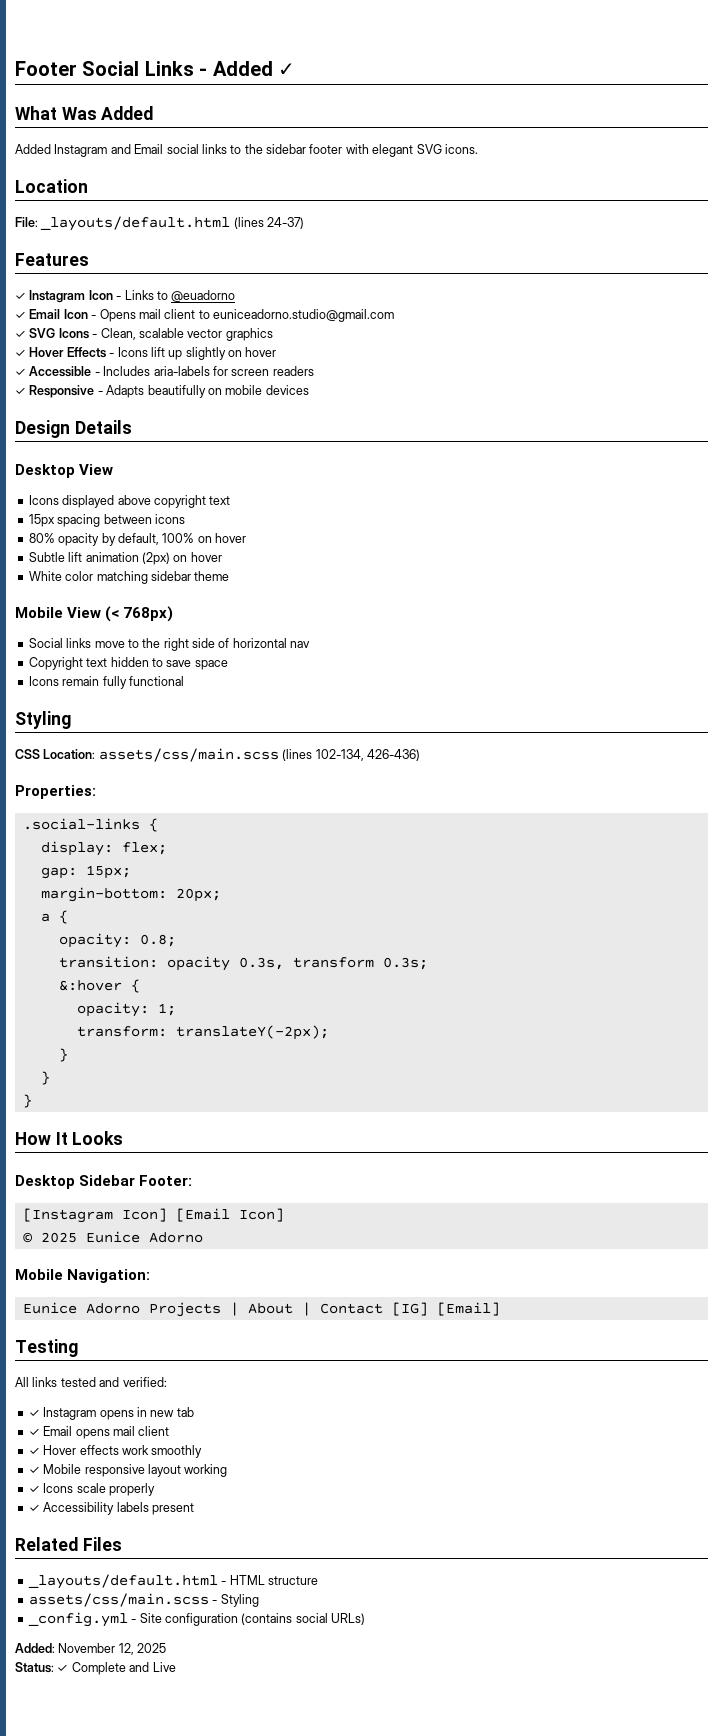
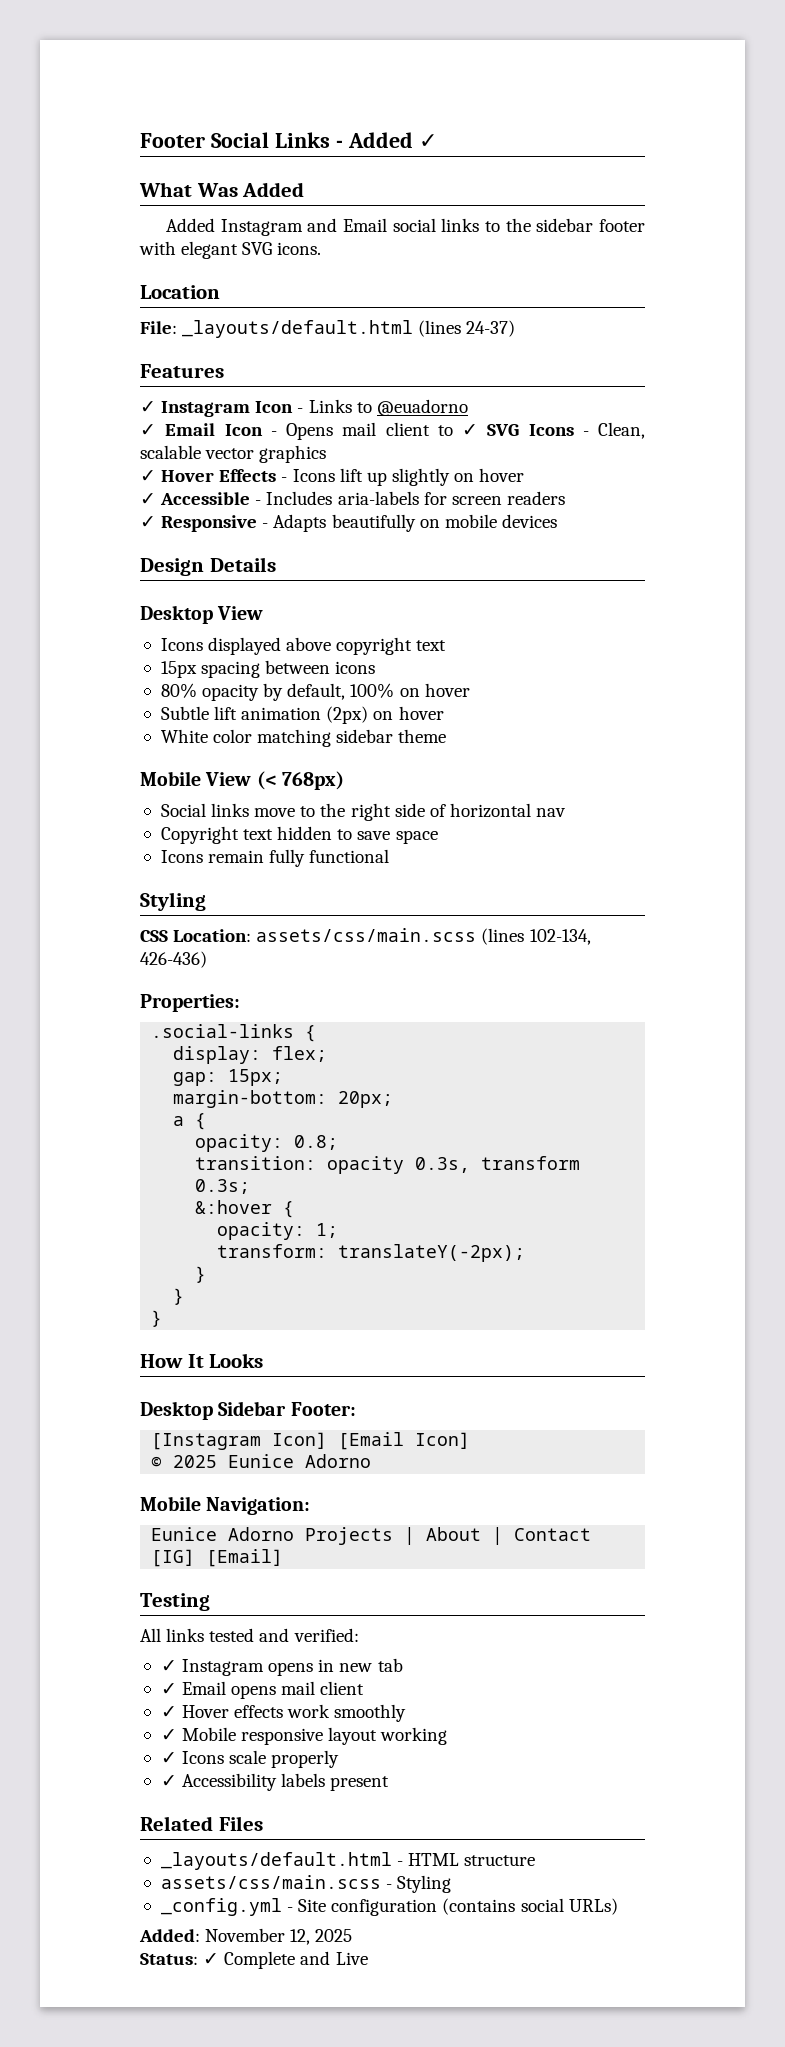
- ✓ Email Icon - Opens mail client to euniceadorno.studio@gmail.com
- ✓ SVG Icons - Clean, scalable vector graphics
+ ✓ Email Icon - Opens mail client to ✓ SVG Icons - Clean, scalable vector graphics

